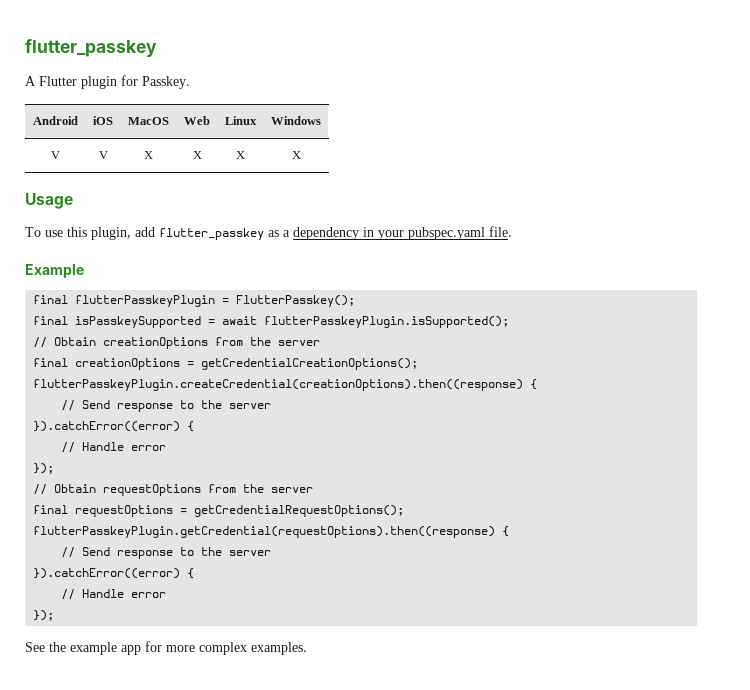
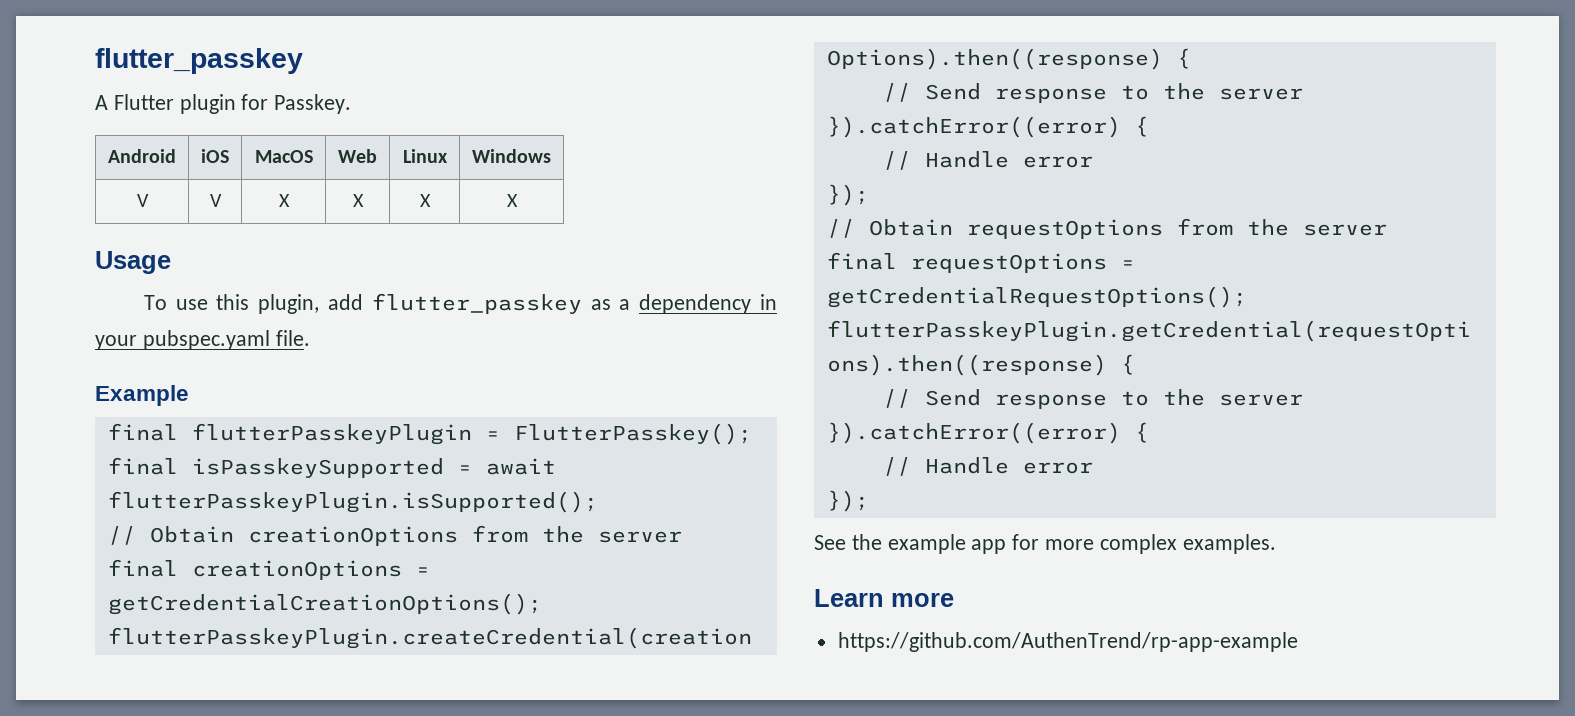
+ Learn more
+ https://github.com/AuthenTrend/rp-app-example

